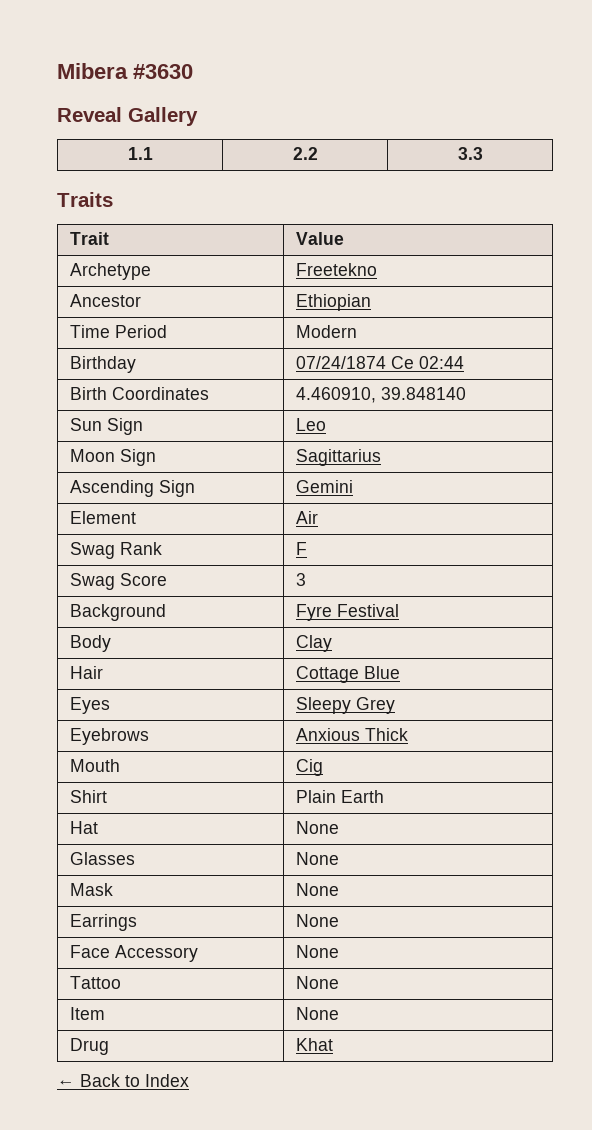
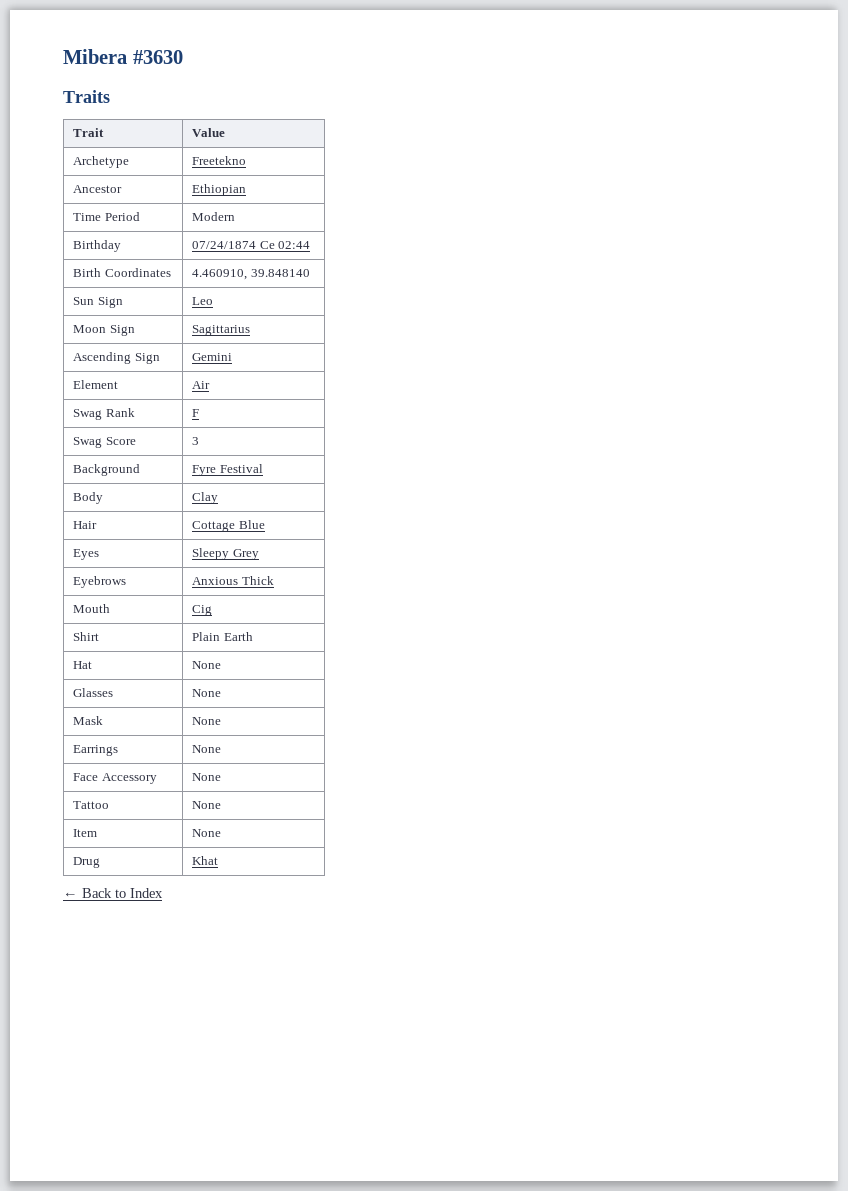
- Reveal Gallery
- 1.1 | 2.2 | 3.3

